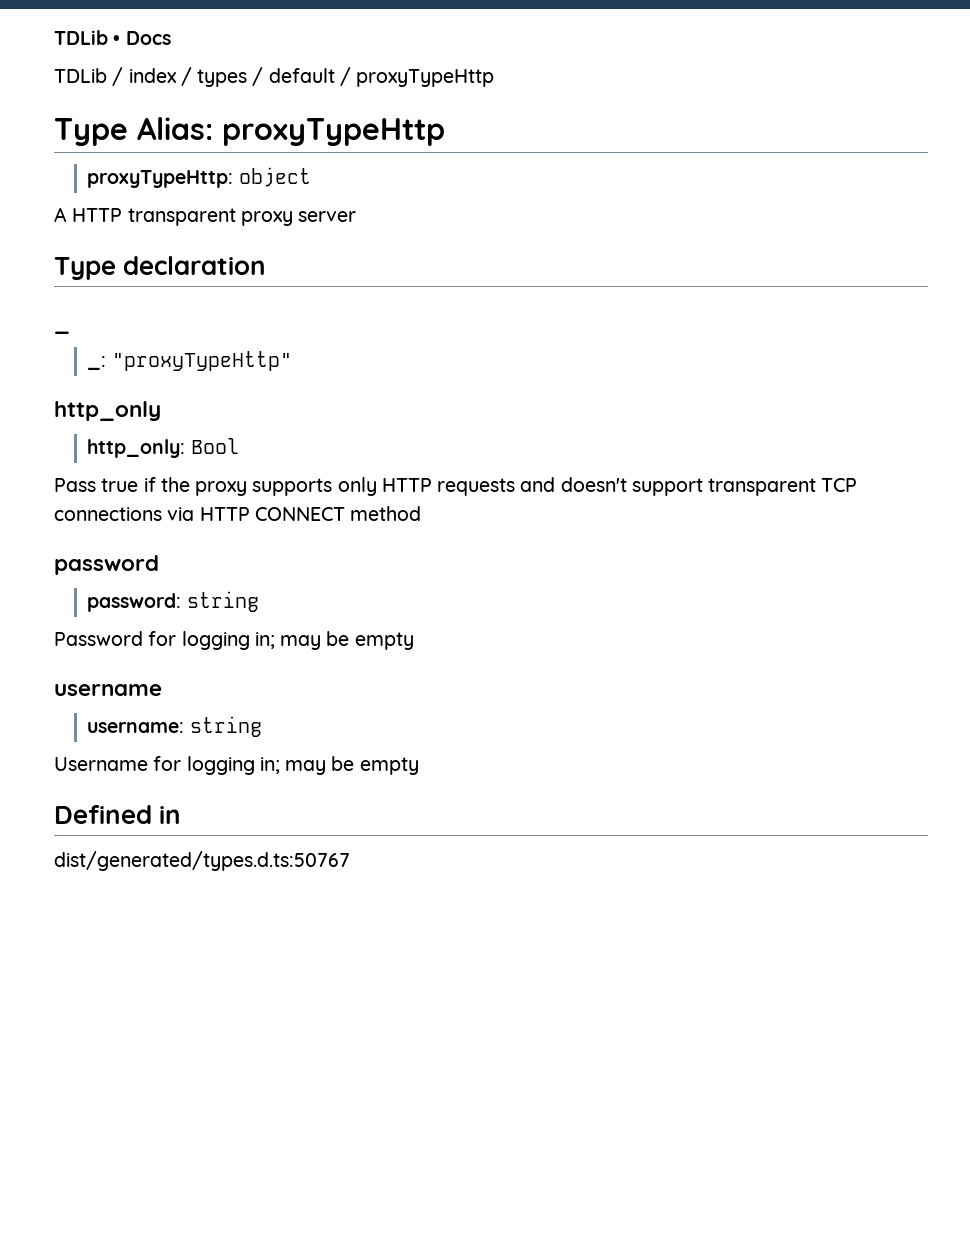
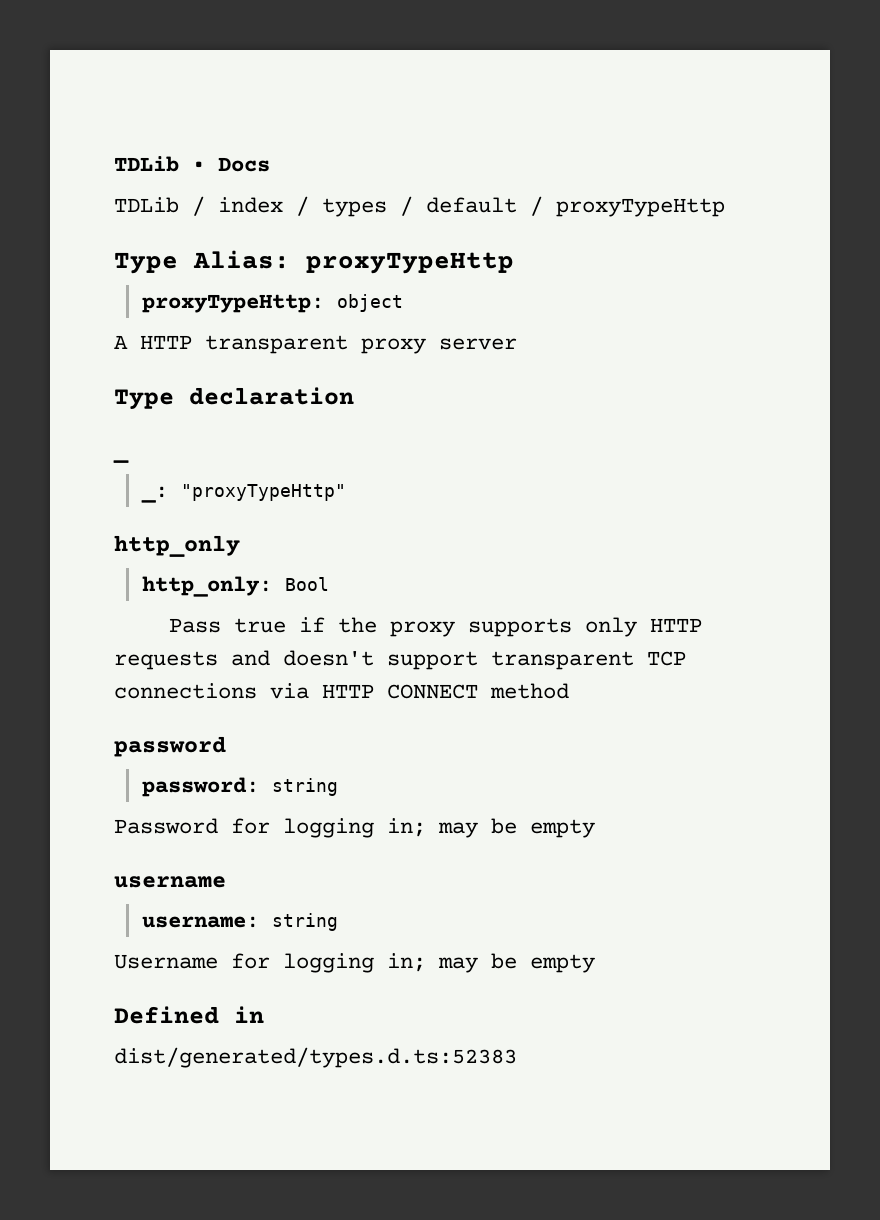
- dist/generated/types.d.ts:50767
+ dist/generated/types.d.ts:52383

